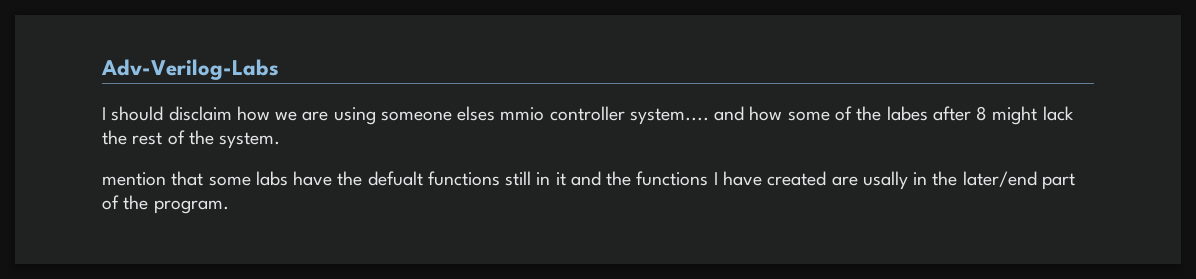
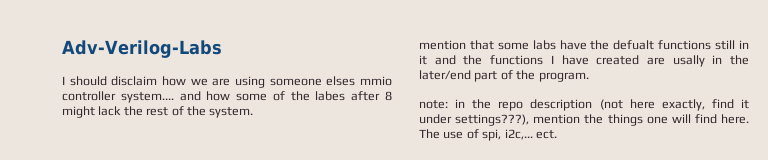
+ note: in the repo description (not here exactly, find it under settings???), mention the things one will find here. The use of spi, i2c,... ect.

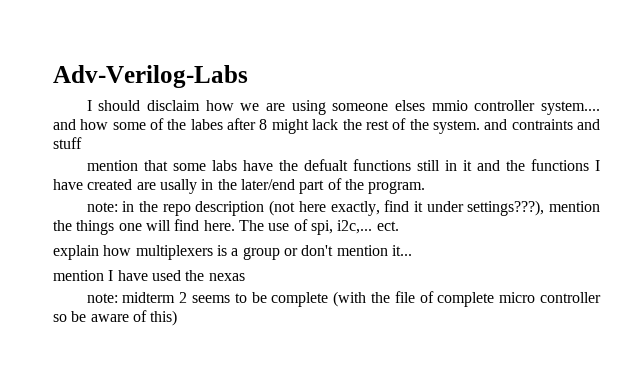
- I should disclaim how we are using someone elses mmio controller system.... and how some of the labes after 8 might lack the rest of the system.
+ I should disclaim how we are using someone elses mmio controller system.... and how some of the labes after 8 might lack the rest of the system. and contraints and stuff
+ explain how multiplexers is a group or don't mention it...
+ mention I have used the nexas
+ note: midterm 2 seems to be complete (with the file of complete micro controller so be aware of this)

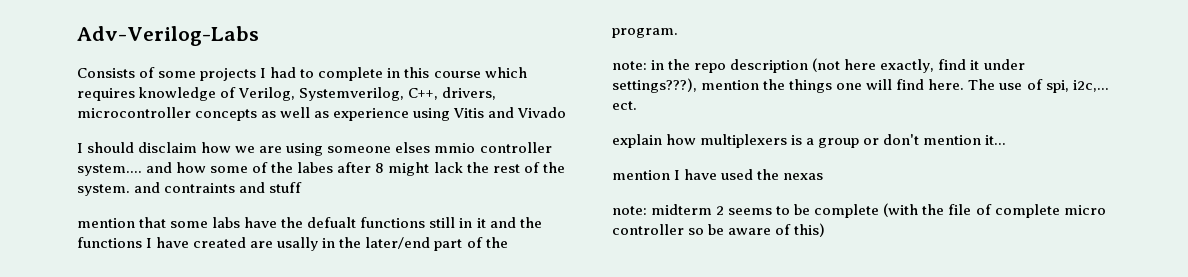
+ Consists of some projects I had to complete in this course which requires knowledge of Verilog, Systemverilog, C++, drivers, microcontroller concepts as well as experience using Vitis and Vivado

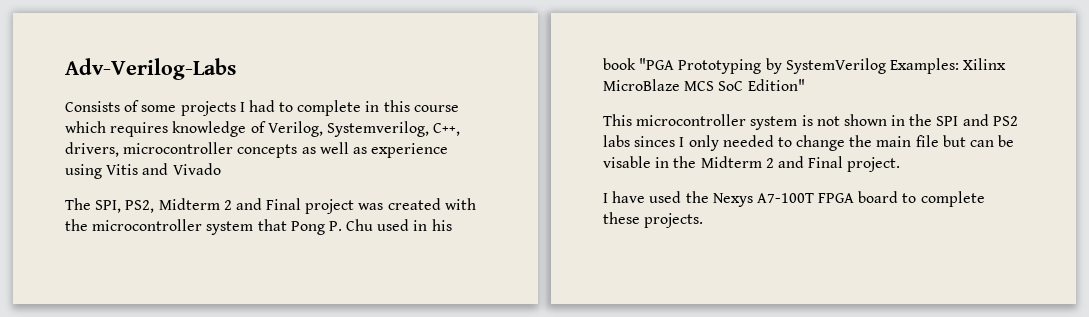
- I should disclaim how we are using someone elses mmio controller system.... and how some of the labes after 8 might lack the rest of the system. and contraints and stuff
- mention that some labs have the defualt functions still in it and the functions I have created are usally in the later/end part of the program.
- note: in the repo description (not here exactly, find it under settings???), mention the things one will find here. The use of spi, i2c,... ect.
- explain how multiplexers is a group or don't mention it...
- mention I have used the nexas
- note: midterm 2 seems to be complete (with the file of complete micro controller so be aware of this)
+ The SPI, PS2, Midterm 2 and Final project was created with the microcontroller system that Pong P. Chu used in his book "PGA Prototyping by SystemVerilog Examples: Xilinx MicroBlaze MCS SoC Edition"
+ This microcontroller system is not shown in the SPI and PS2 labs sinces I only needed to change the main file but can be visable in the Midterm 2 and Final project.
+ I have used the Nexys A7-100T FPGA board to complete these projects.

